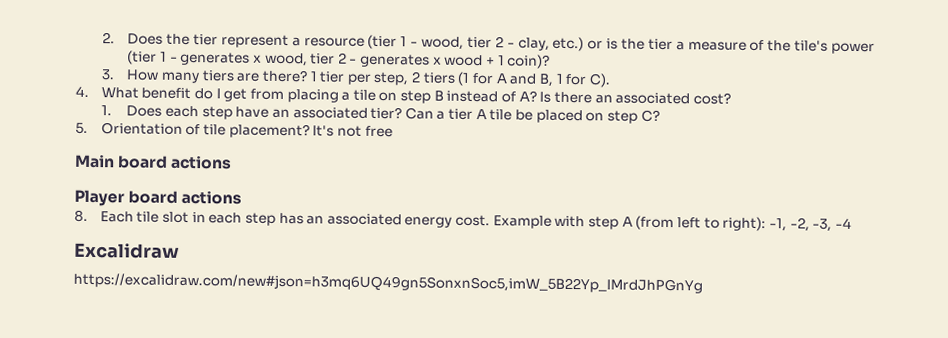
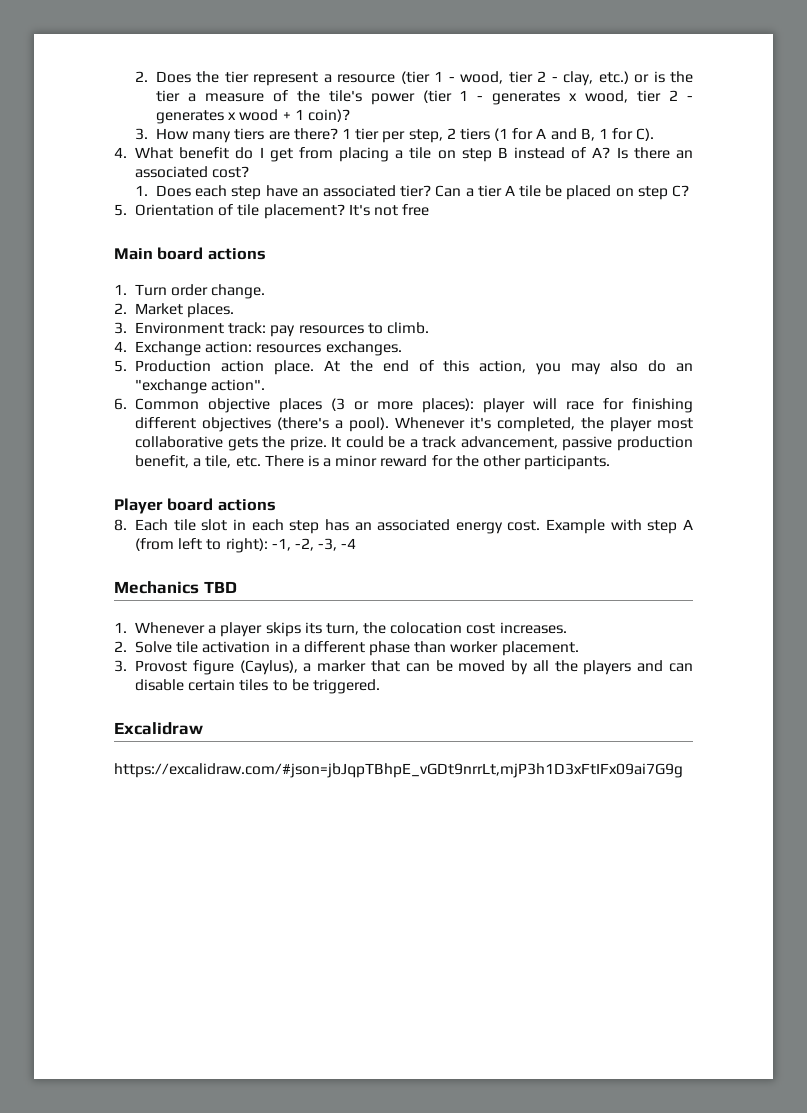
+ 1. Turn order change.
+ 2. Market places.
+ 3. Environment track: pay resources to climb.
+ 4. Exchange action: resources exchanges.
+ 5. Production action place. At the end of this action, you may also do an "exchange action".
+ 6. Common objective places (3 or more places): player will race for finishing different objectives (there's a pool). Whenever it's completed, the player most collaborative gets the prize. It could be a track advancement, passive production benefit, a tile, etc. There is a minor reward for the other participants.
+ Mechanics TBD
+ 1. Whenever a player skips its turn, the colocation cost increases.
+ 2. Solve tile activation in a different phase than worker placement.
+ 3. Provost figure (Caylus), a marker that can be moved by all the players and can disable certain tiles to be triggered.
- https://excalidraw.com/new#json=h3mq6UQ49gn5SonxnSoc5,imW_5B22Yp_IMrdJhPGnYg
+ https://excalidraw.com/#json=jbJqpTBhpE_vGDt9nrrLt,mjP3h1D3xFtIFx09ai7G9g

